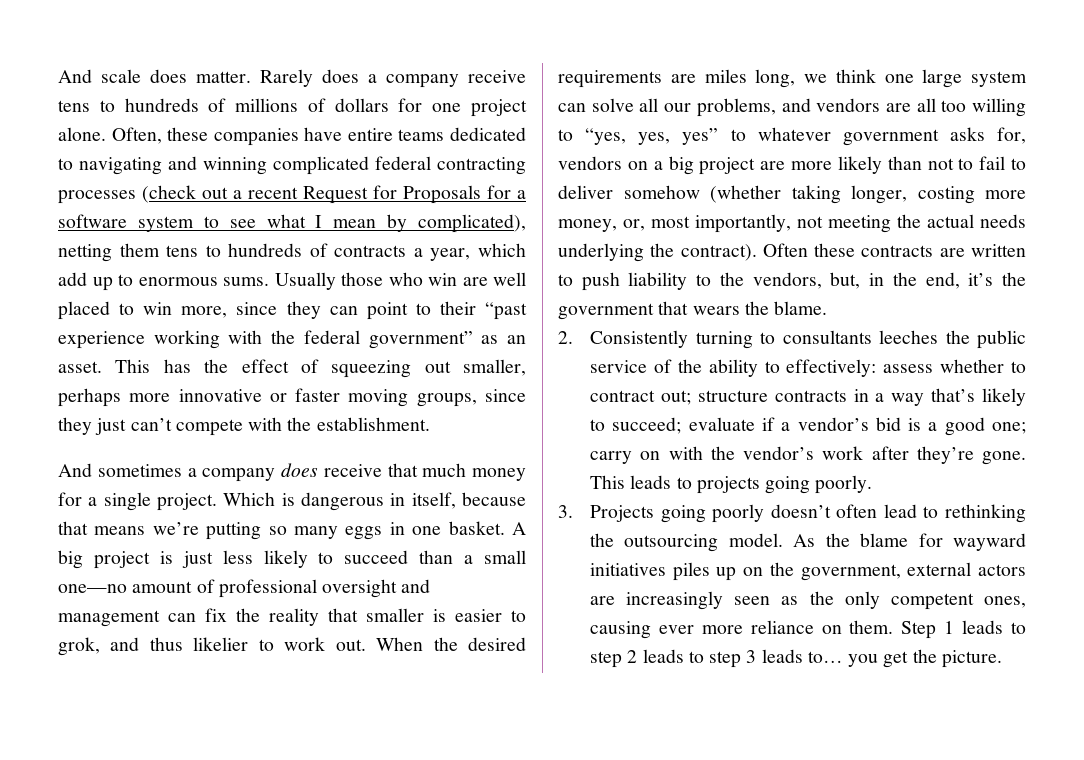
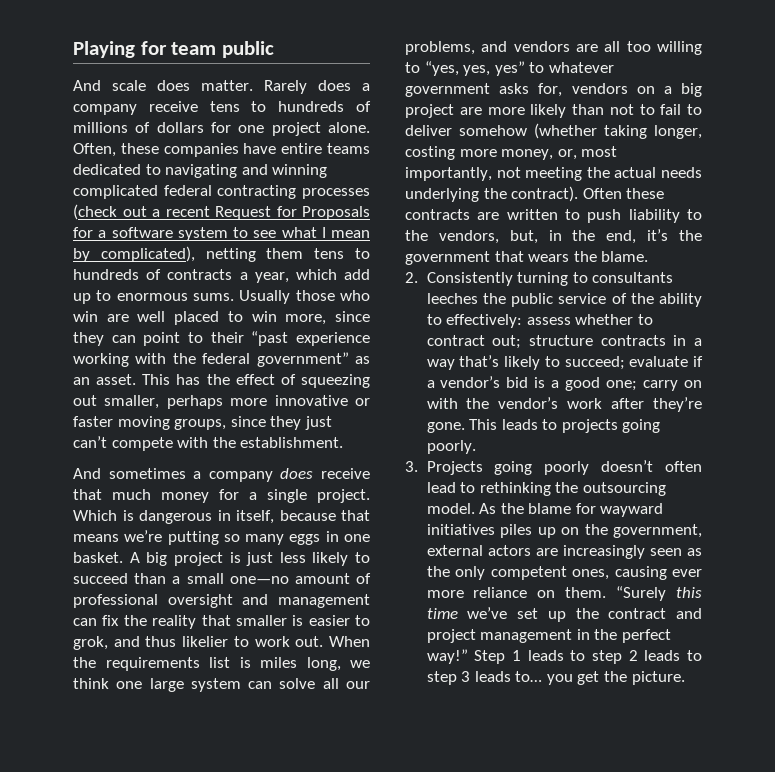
+ Playing for team public
- When the desired requirements are miles long, we think one large system can solve all our problems, and vendors are all too willing to “yes, yes, yes” to whatever government asks for, vendors on a big project are more likely than not to fail to deliver somehow (whether taking longer, costing more money, or, most importantly, not meeting the actual needs underlying the contract).
+ When the requirements list is miles long, we think one large system can solve all our problems, and vendors are all too willing to “yes, yes, yes” to whatever government asks for, vendors on a big project are more likely than not to fail to deliver somehow (whether taking longer, costing more money, or, most importantly, not meeting the actual needs underlying the contract).
+ “Surely this time we’ve set up the contract and project management in the perfect way!”

